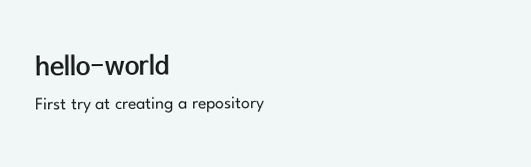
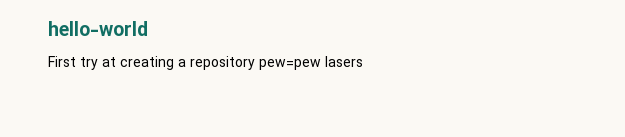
- First try at creating a repository
+ First try at creating a repository pew=pew lasers

